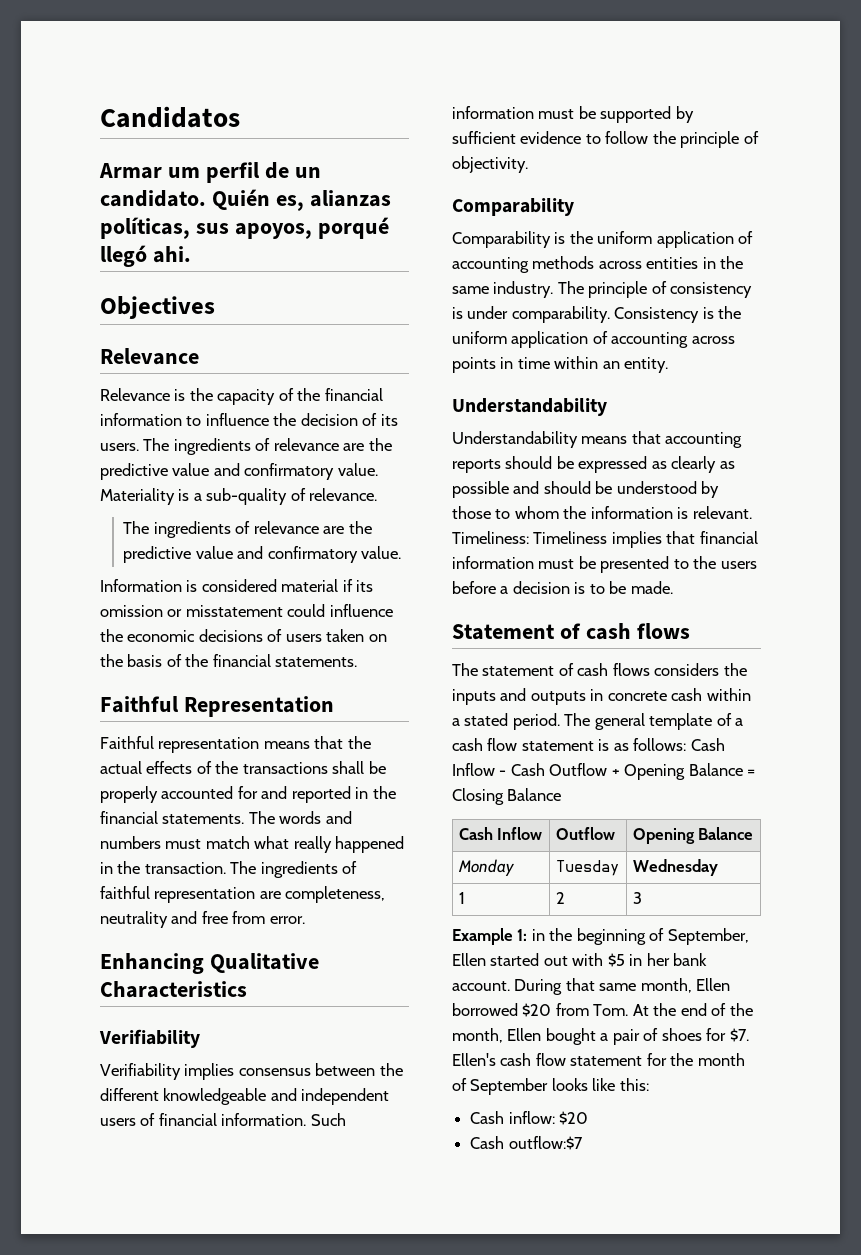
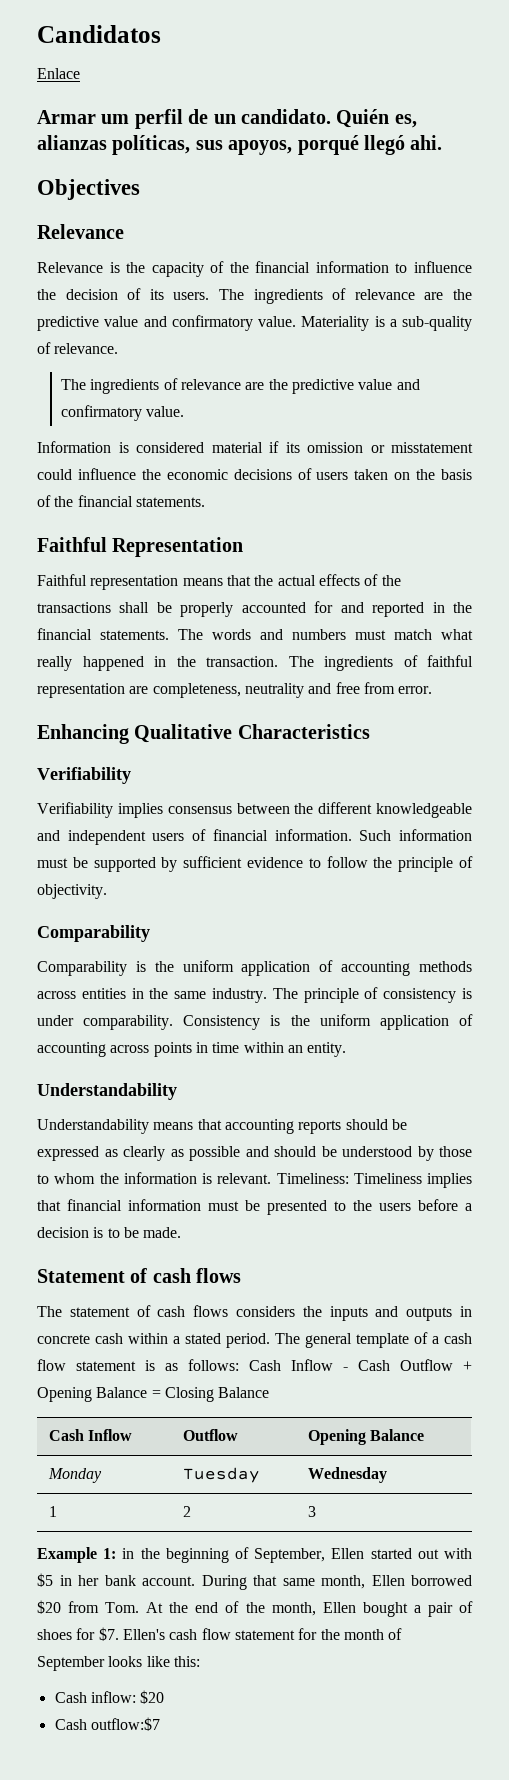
+ Enlace

